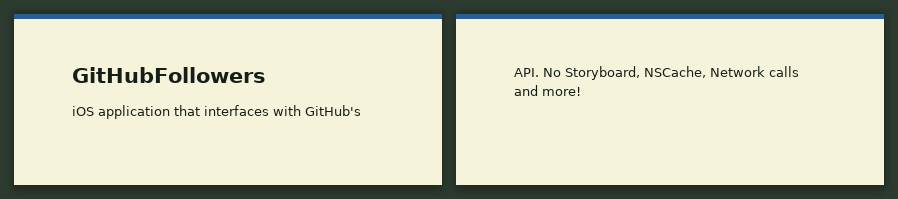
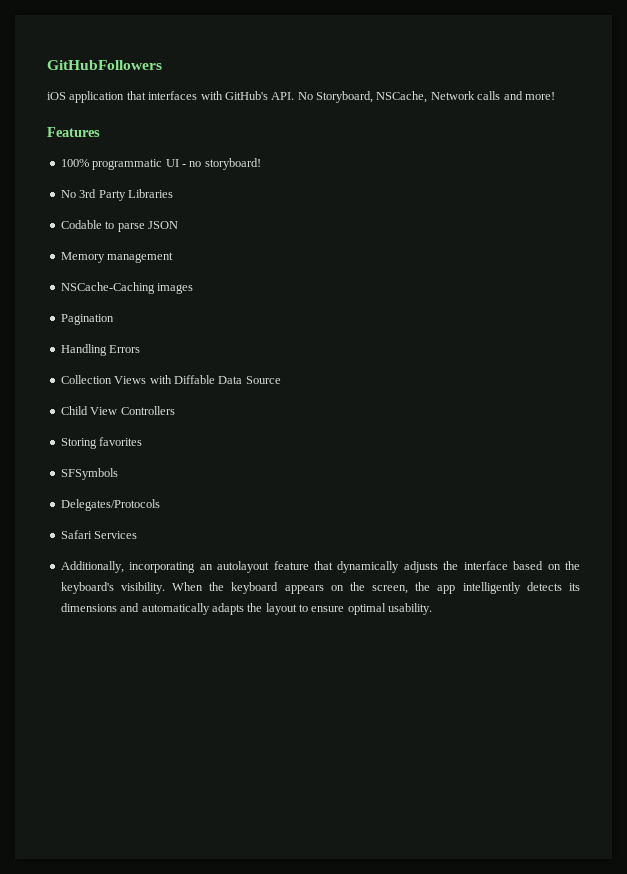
+ Features
+ 100% programmatic UI - no storyboard!
+ No 3rd Party Libraries
+ Codable to parse JSON
+ Memory management
+ NSCache-Caching images
+ Pagination
+ Handling Errors
+ Collection Views with Diffable Data Source
+ Child View Controllers
+ Storing favorites
+ SFSymbols
+ Delegates/Protocols
+ Safari Services
+ Additionally, incorporating an autolayout feature that dynamically adjusts the interface based on the keyboard's visibility. When the keyboard appears on the screen, the app intelligently detects its dimensions and automatically adapts the layout to ensure optimal usability.

